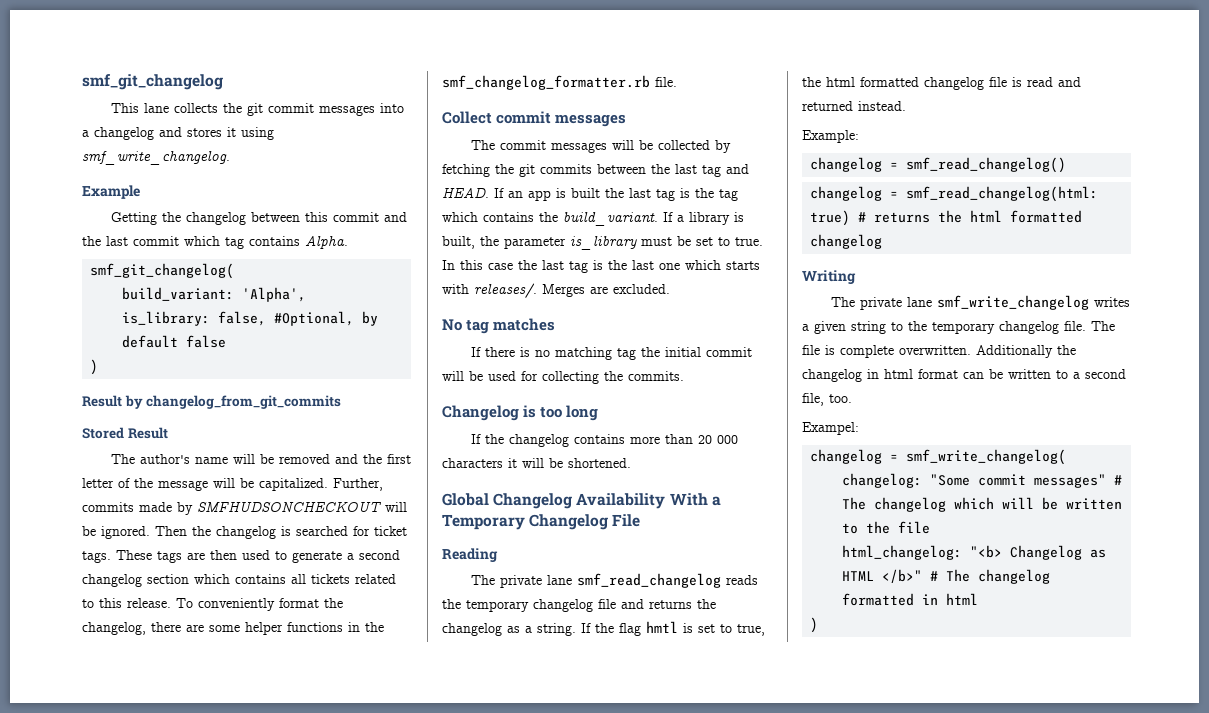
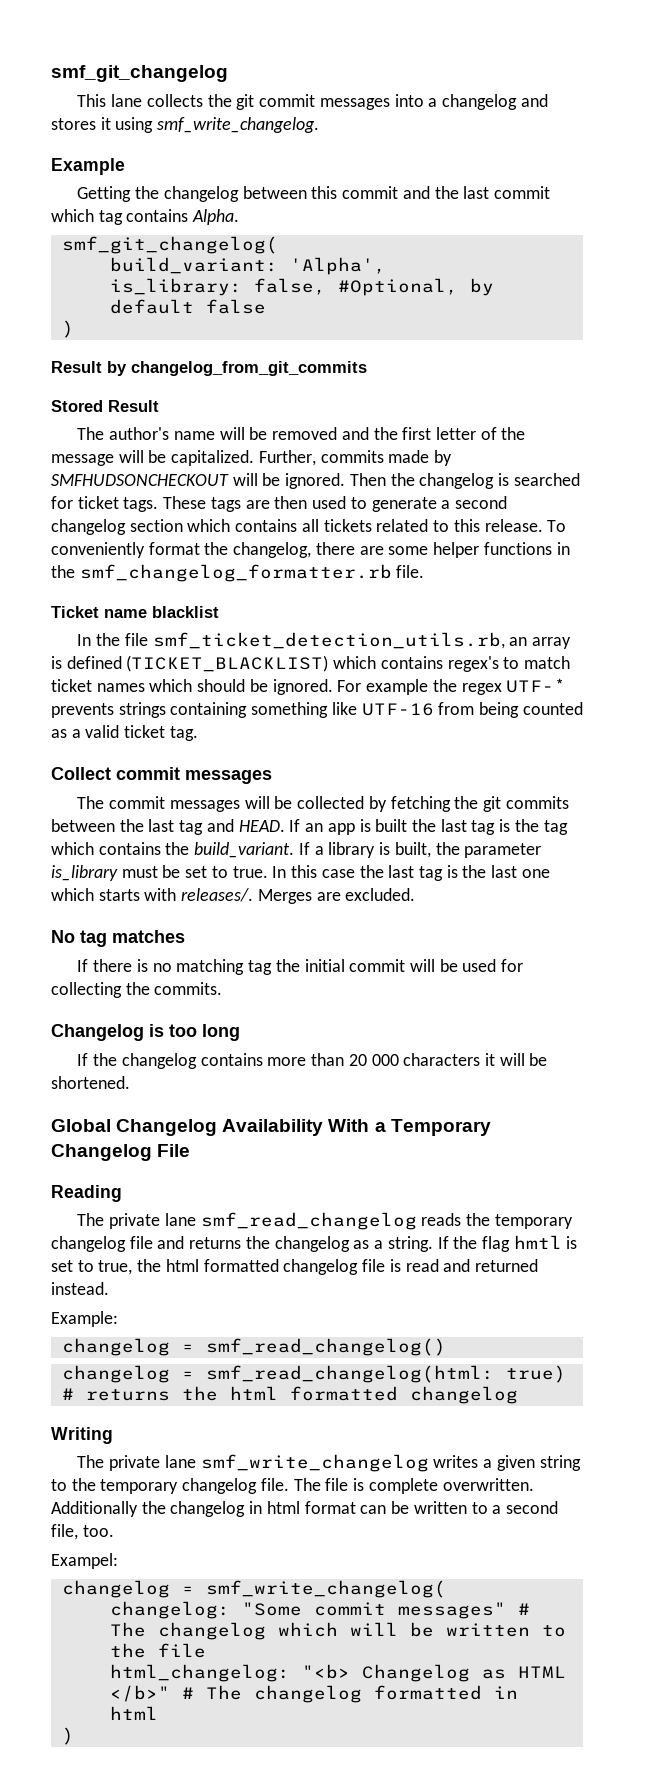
+ Ticket name blacklist
+ In the file smf_ticket_detection_utils.rb, an array is defined (TICKET_BLACKLIST) which contains regex's to match ticket names which should be ignored. For example the regex UTF-* prevents strings containing something like UTF-16 from being counted as a valid ticket tag.

